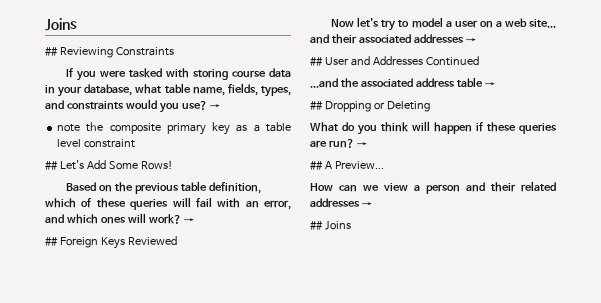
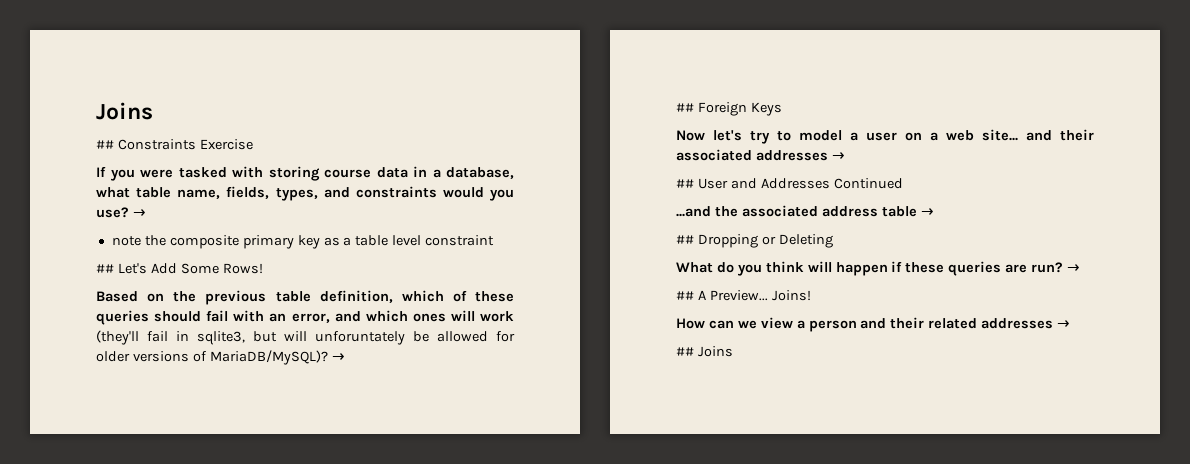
- ## Reviewing Constraints
+ ## Constraints Exercise
- If you were tasked with storing course data in your database, what table name, fields, types, and constraints would you use?
+ If you were tasked with storing course data in a database, what table name, fields, types, and constraints would you use?
- Based on the previous table definition, which of these queries will fail with an error, and which ones will work?
+ Based on the previous table definition, which of these queries should fail with an error, and which ones will work (they'll fail in sqlite3, but will unforuntately be allowed for older versions of MariaDB/MySQL)?
- ## Foreign Keys Reviewed
+ ## Foreign Keys
+ Joins!

